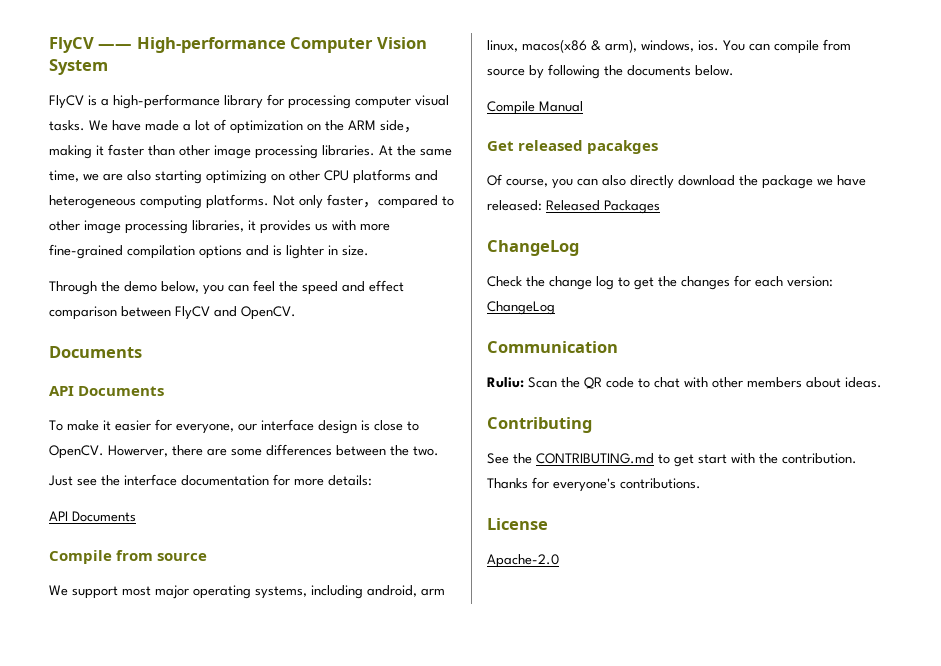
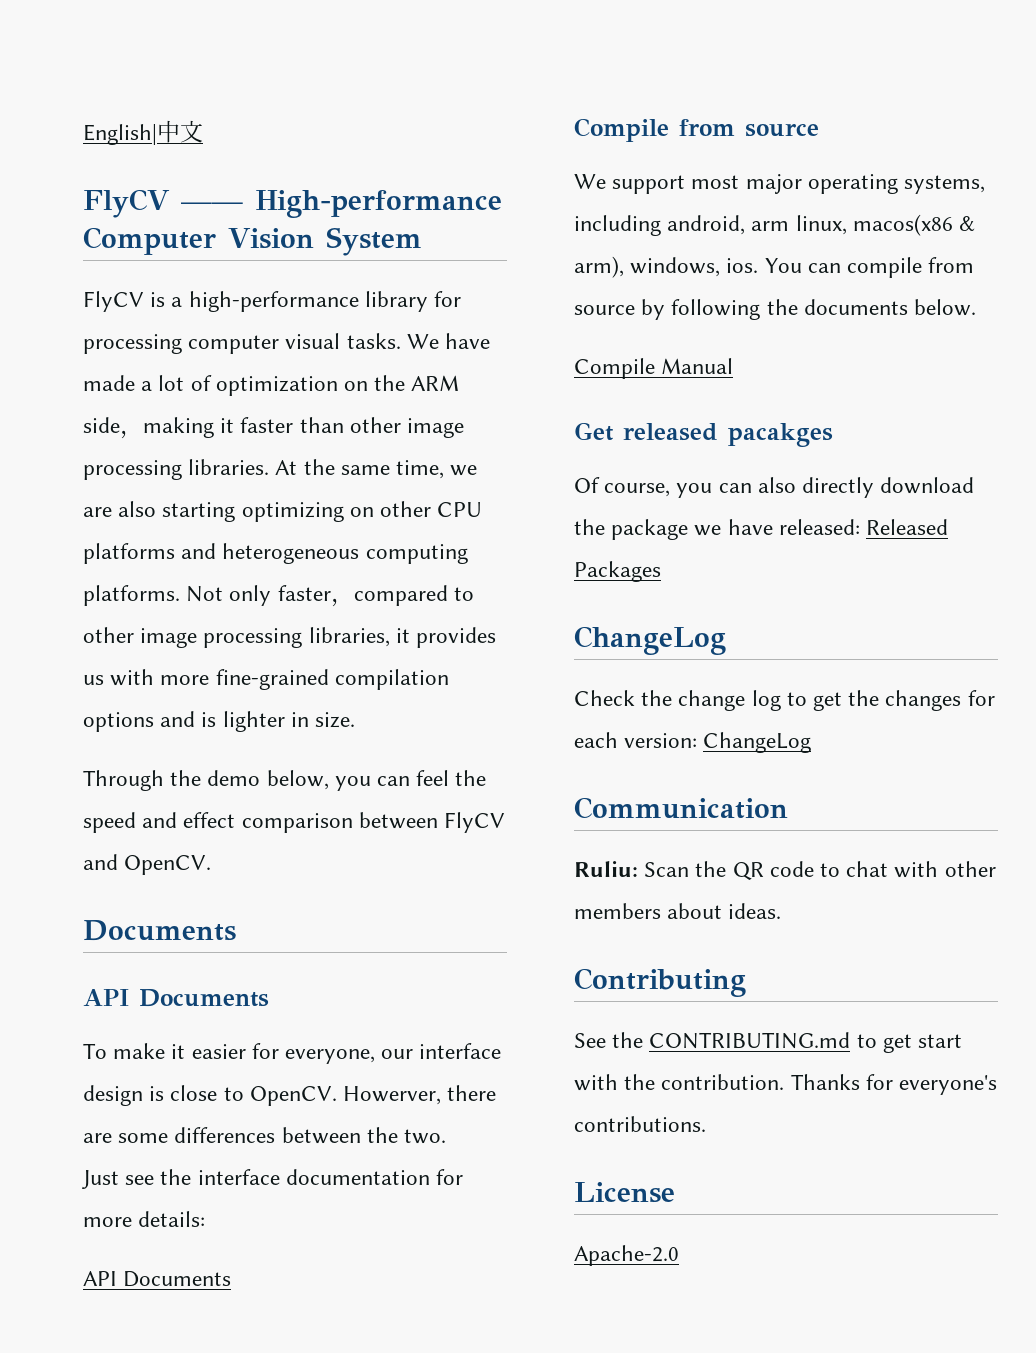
+ English|中文

